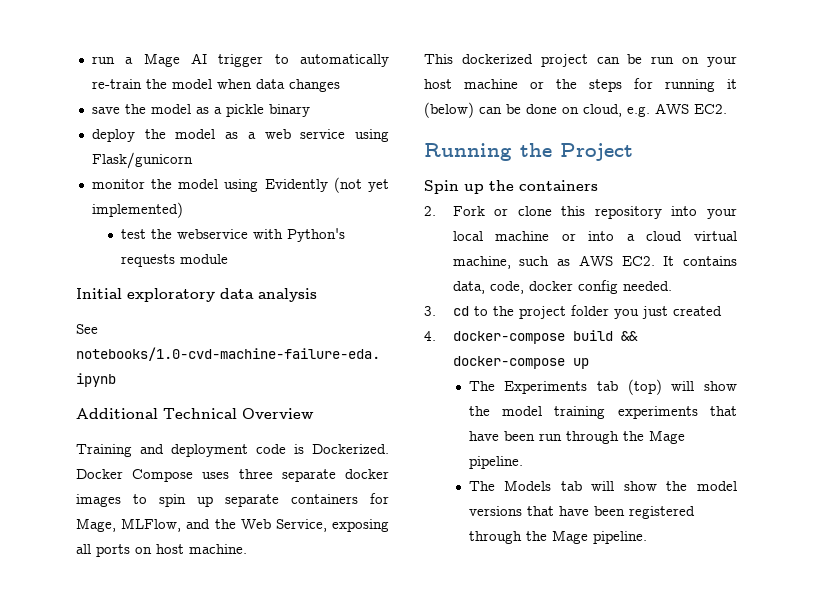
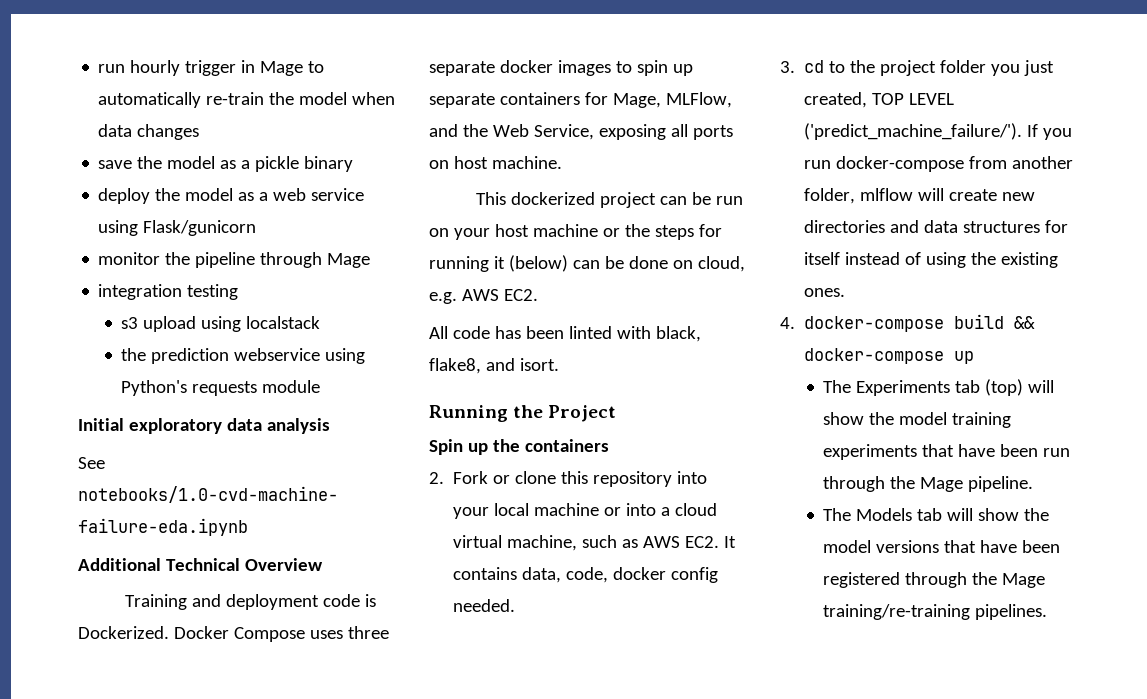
- run a Mage AI trigger to automatically re-train the model when data changes
+ run hourly trigger in Mage to automatically re-train the model when data changes
- monitor the model using Evidently (not yet implemented)
- test the webservice with Python's requests module
+ monitor the pipeline through Mage
+ integration testing
+ s3 upload using localstack
+ the prediction webservice using Python's requests module
+ All code has been linted with black, flake8, and isort.
- 3. cd to the project folder you just created
+ 3. cd to the project folder you just created, TOP LEVEL ('predict_machine_failure/'). If you run docker-compose from another folder, mlflow will create new directories and data structures for itself instead of using the existing ones.
- The Models tab will show the model versions that have been registered through the Mage pipeline.
+ The Models tab will show the model versions that have been registered through the Mage training/re-training pipelines.

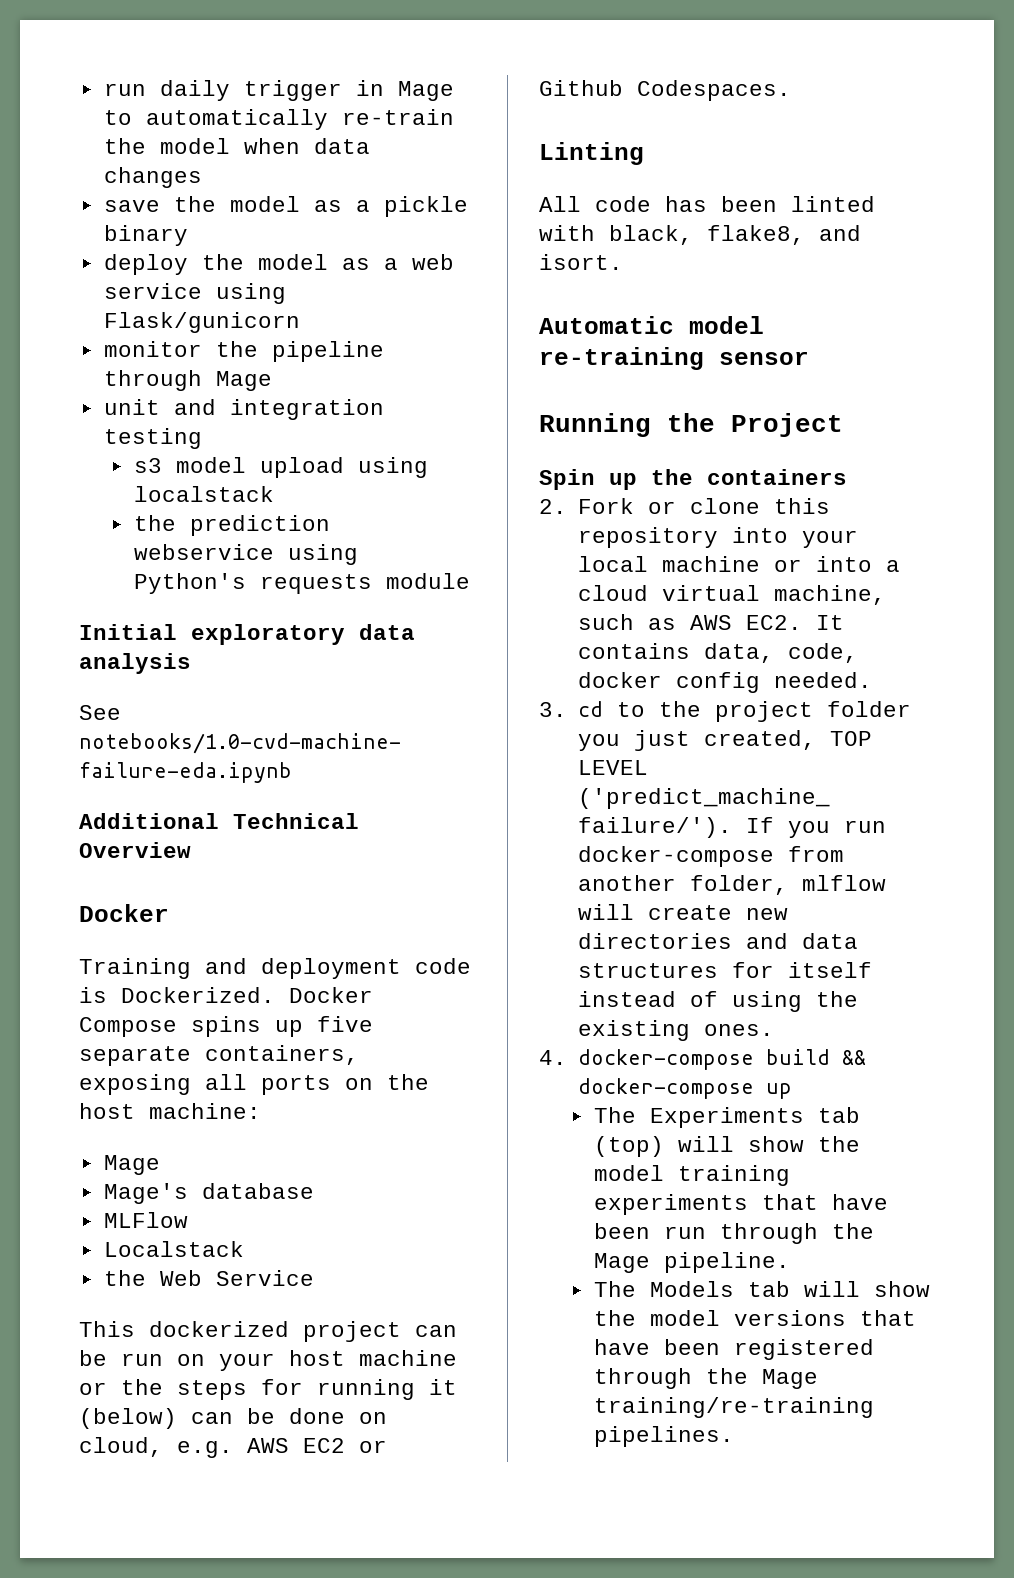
- run hourly trigger in Mage to automatically re-train the model when data changes
+ run daily trigger in Mage to automatically re-train the model when data changes
- integration testing
+ unit and integration testing
- s3 upload using localstack
+ s3 model upload using localstack
  Additional Technical Overview
+ Docker
- Docker Compose uses three separate docker images to spin up separate containers for Mage, MLFlow, and the Web Service, exposing all ports on host machine.
+ Docker Compose spins up five separate containers, exposing all ports on the host machine:
+ Mage
+ Mage's database
+ MLFlow
+ Localstack
+ the Web Service
- This dockerized project can be run on your host machine or the steps for running it (below) can be done on cloud, e.g. AWS EC2.
+ This dockerized project can be run on your host machine or the steps for running it (below) can be done on cloud, e.g. AWS EC2 or Github Codespaces.
+ Linting
+ Automatic model re-training sensor

